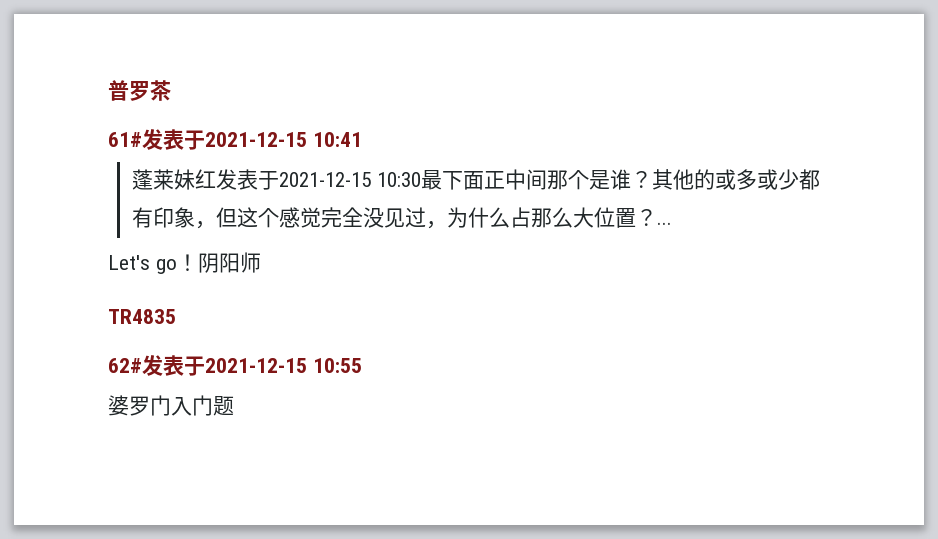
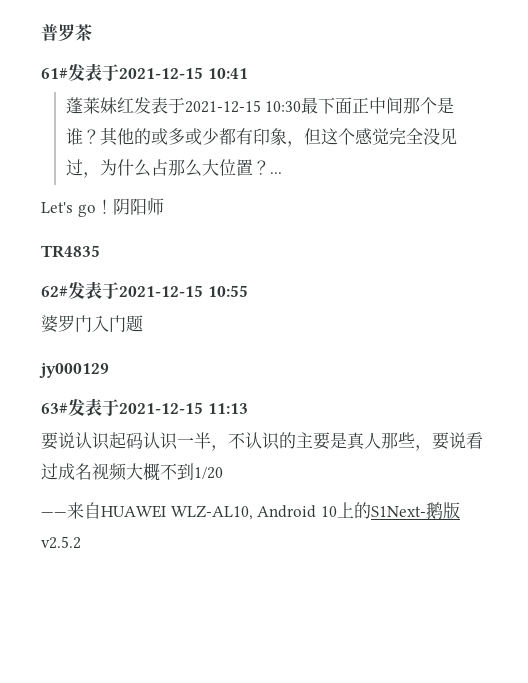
+ jy000129
+ 63#发表于2021-12-15 11:13
+ 要说认识起码认识一半，不认识的主要是真人那些，要说看过成名视频大概不到1/20
+ ——来自HUAWEI WLZ-AL10, Android 10上的S1Next-鹅版v2.5.2

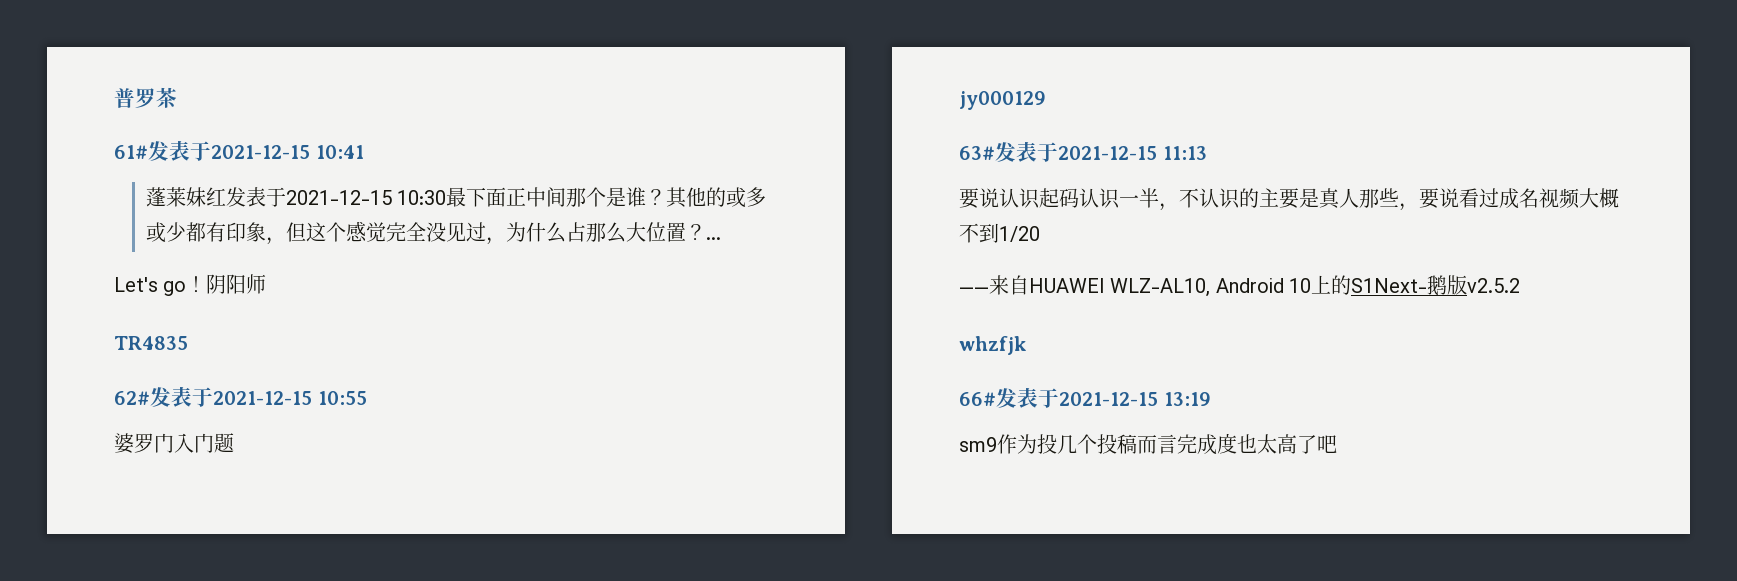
+ whzfjk
+ 66#发表于2021-12-15 13:19
+ sm9作为投几个投稿而言完成度也太高了吧

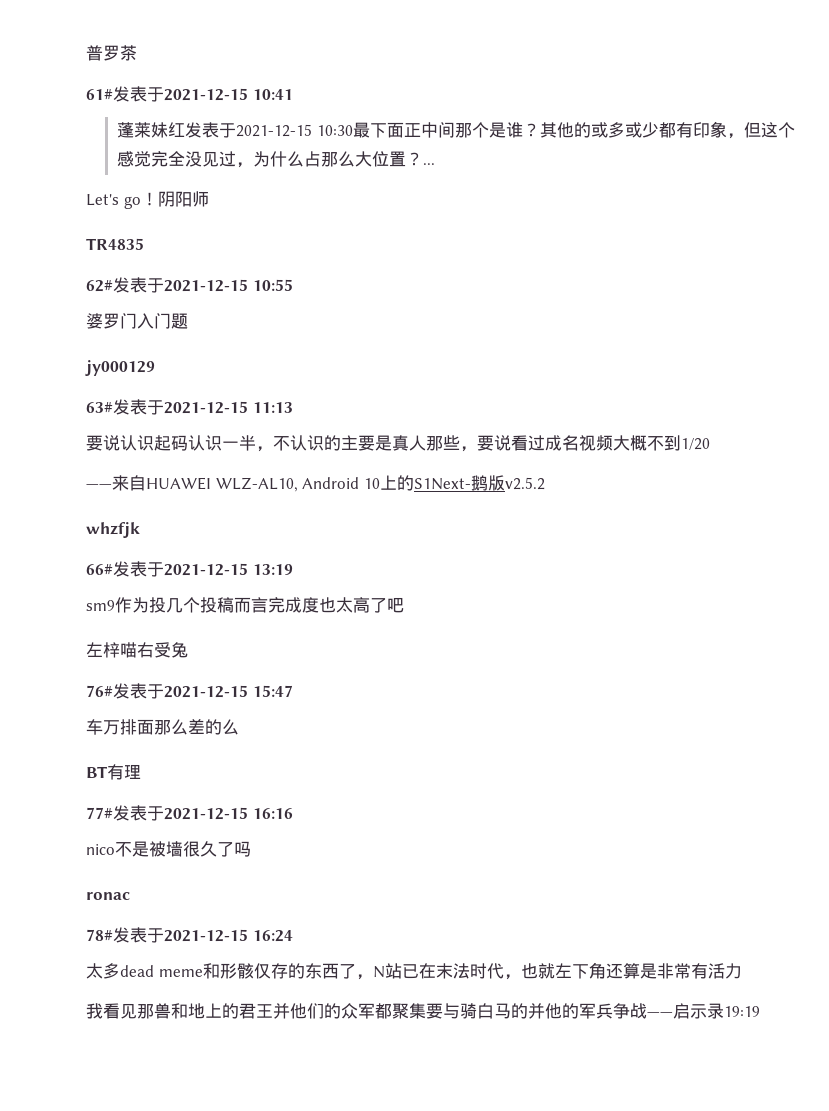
+ 左梓喵右受兔
+ 76#发表于2021-12-15 15:47
+ 车万排面那么差的么
+ BT有理
+ 77#发表于2021-12-15 16:16
+ nico不是被墙很久了吗
+ ronac
+ 78#发表于2021-12-15 16:24
+ 太多dead meme和形骸仅存的东西了，N站已在末法时代，也就左下角还算是非常有活力
+ 我看见那兽和地上的君王并他们的众军都聚集要与骑白马的并他的军兵争战——启示录19:19

